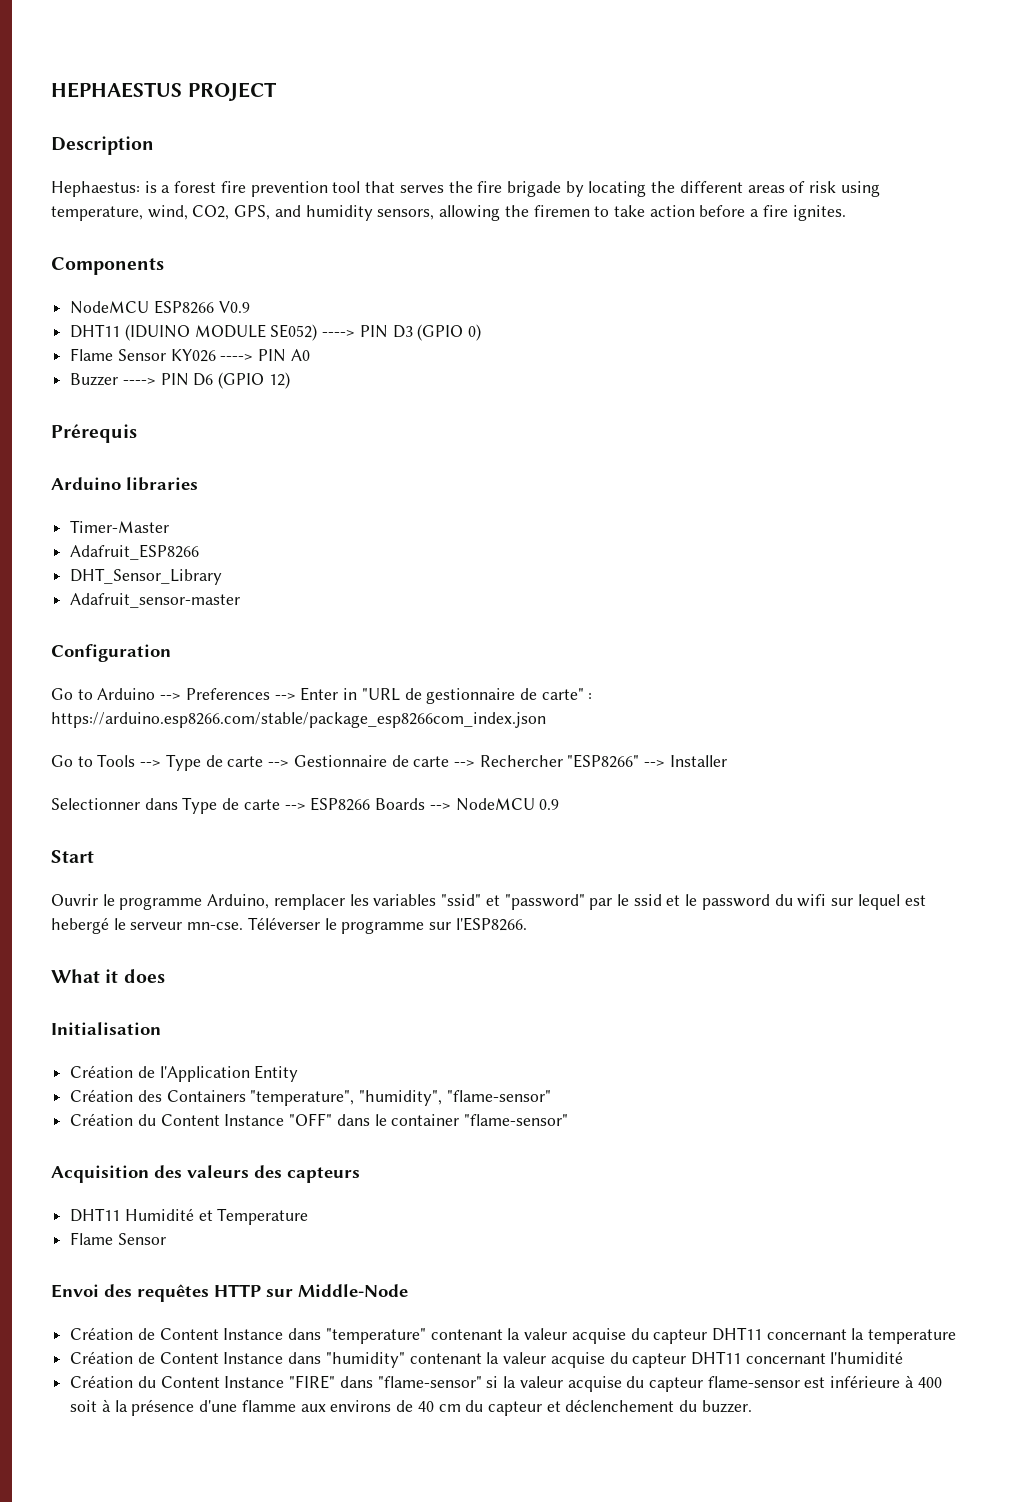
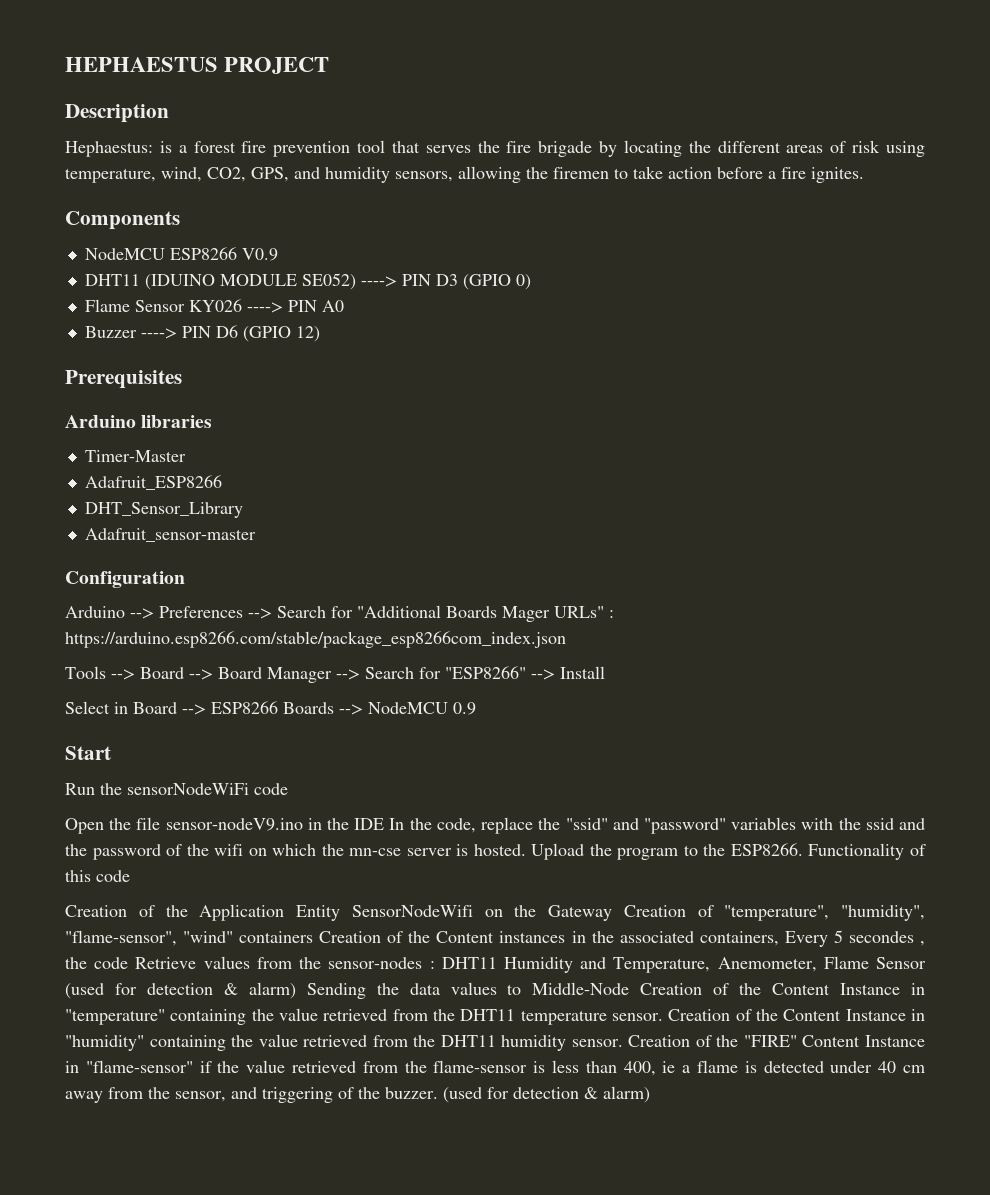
- Prérequis
+ Prerequisites
- Go to Arduino --> Preferences --> Enter in "URL de gestionnaire de carte" : https://arduino.esp8266.com/stable/package_esp8266com_index.json
- Go to Tools --> Type de carte --> Gestionnaire de carte --> Rechercher "ESP8266" --> Installer
- Selectionner dans Type de carte --> ESP8266 Boards --> NodeMCU 0.9
+ Arduino --> Preferences --> Search for "Additional Boards Mager URLs" : https://arduino.esp8266.com/stable/package_esp8266com_index.json
+ Tools --> Board --> Board Manager --> Search for "ESP8266" --> Install
+ Select in Board --> ESP8266 Boards --> NodeMCU 0.9
- Ouvrir le programme Arduino, remplacer les variables "ssid" et "password" par le ssid et le password du wifi sur lequel est hebergé le serveur mn-cse. Téléverser le programme sur l'ESP8266.
- What it does
- Initialisation
- Création de l'Application Entity
- Création des Containers "temperature", "humidity", "flame-sensor"
- Création du Content Instance "OFF" dans le container "flame-sensor"
- Acquisition des valeurs des capteurs
- DHT11 Humidité et Temperature
- Flame Sensor
- Envoi des requêtes HTTP sur Middle-Node
- Création de Content Instance dans "temperature" contenant la valeur acquise du capteur DHT11 concernant la temperature
- Création de Content Instance dans "humidity" contenant la valeur acquise du capteur DHT11 concernant l'humidité
- Création du Content Instance "FIRE" dans "flame-sensor" si la valeur acquise du capteur flame-sensor est inférieure à 400 soit à la présence d'une flamme aux environs de 40 cm du capteur et déclenchement du buzzer.
+ Run the sensorNodeWiFi code
+ Open the file sensor-nodeV9.ino in the IDE In the code, replace the "ssid" and "password" variables with the ssid and the password of the wifi on which the mn-cse server is hosted. Upload the program to the ESP8266. Functionality of this code
+ Creation of the Application Entity SensorNodeWifi on the Gateway Creation of "temperature", "humidity", "flame-sensor", "wind" containers Creation of the Content instances in the associated containers, Every 5 secondes , the code Retrieve values from the sensor-nodes : DHT11 Humidity and Temperature, Anemometer, Flame Sensor (used for detection & alarm) Sending the data values to Middle-Node Creation of the Content Instance in "temperature" containing the value retrieved from the DHT11 temperature sensor. Creation of the Content Instance in "humidity" containing the value retrieved from the DHT11 humidity sensor. Creation of the "FIRE" Content Instance in "flame-sensor" if the value retrieved from the flame-sensor is less than 400, ie a flame is detected under 40 cm away from the sensor, and triggering of the buzzer. (used for detection & alarm)

